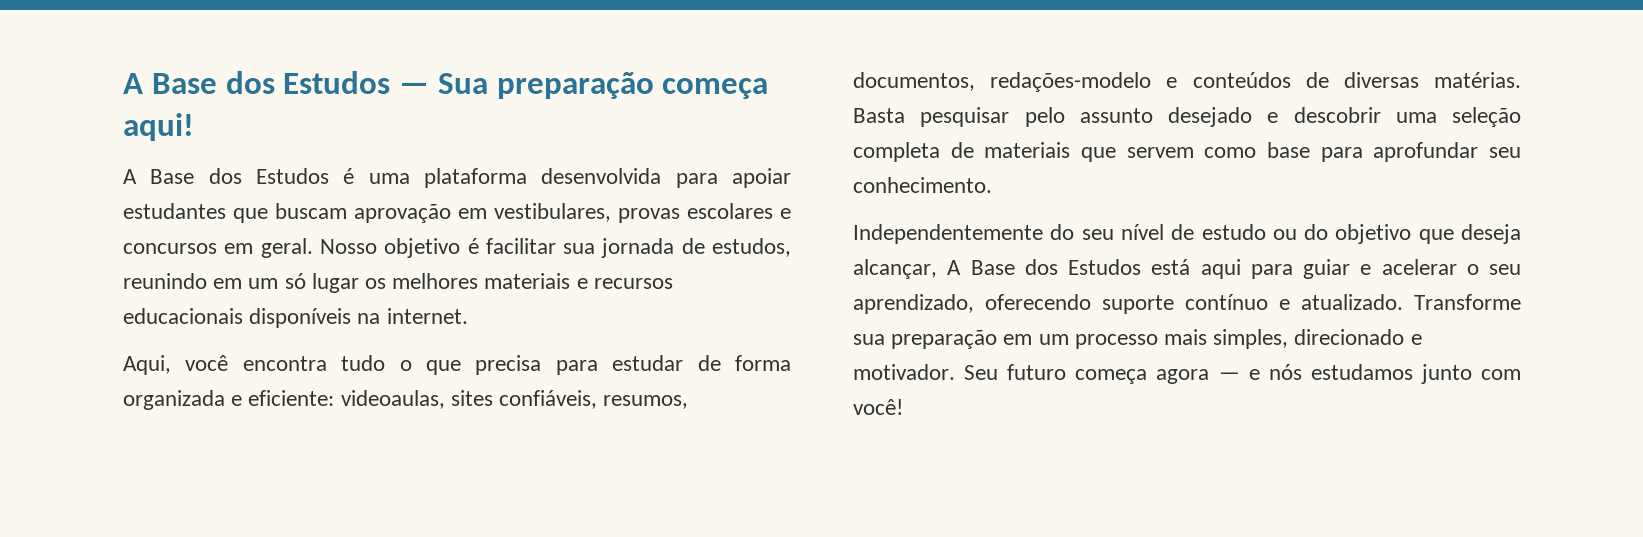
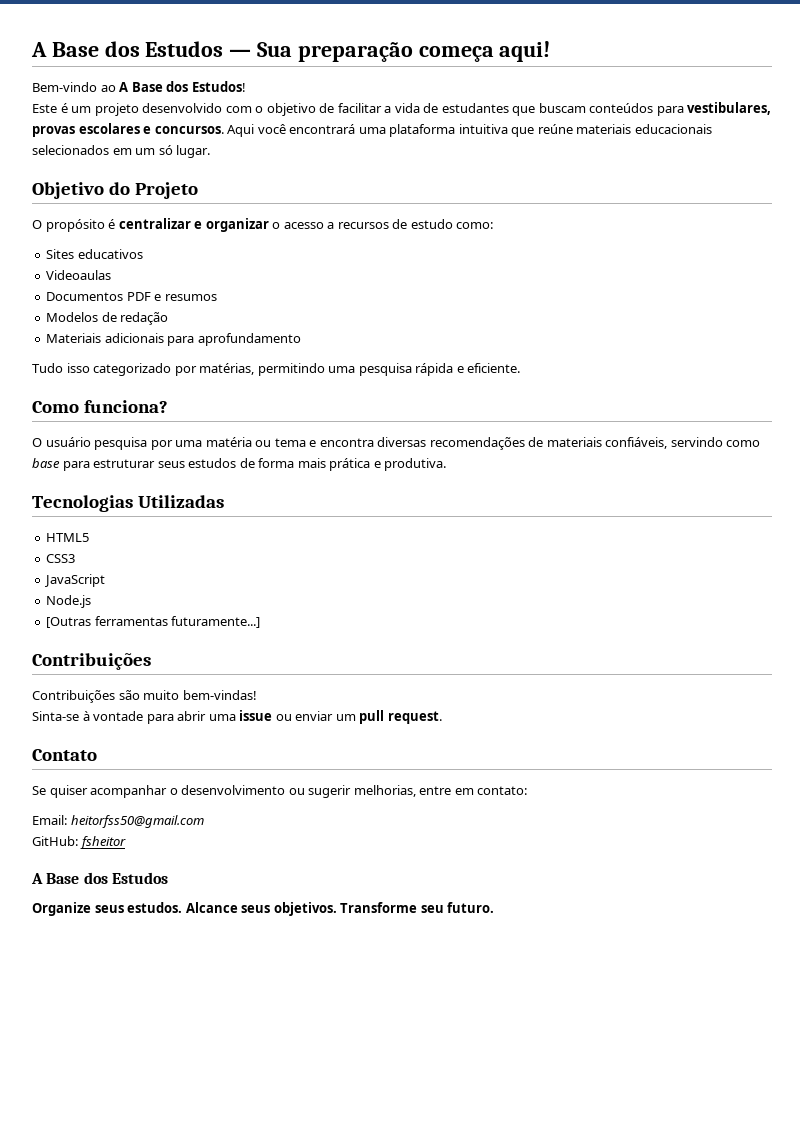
- A Base dos Estudos é uma plataforma desenvolvida para apoiar estudantes que buscam aprovação em vestibulares, provas escolares e concursos em geral. Nosso objetivo é facilitar sua jornada de estudos, reunindo em um só lugar os melhores materiais e recursos educacionais disponíveis na internet.
- Aqui, você encontra tudo o que precisa para estudar de forma organizada e eficiente: videoaulas, sites confiáveis, resumos, documentos, redações-modelo e conteúdos de diversas matérias. Basta pesquisar pelo assunto desejado e descobrir uma seleção completa de materiais que servem como base para aprofundar seu conhecimento.
- Independentemente do seu nível de estudo ou do objetivo que deseja alcançar, A Base dos Estudos está aqui para guiar e acelerar o seu aprendizado, oferecendo suporte contínuo e atualizado. Transforme sua preparação em um processo mais simples, direcionado e motivador. Seu futuro começa agora — e nós estudamos junto com você!
+ Bem-vindo ao A Base dos Estudos!
+ Este é um projeto desenvolvido com o objetivo de facilitar a vida de estudantes que buscam conteúdos para vestibulares, provas escolares e concursos. Aqui você encontrará uma plataforma intuitiva que reúne materiais educacionais selecionados em um só lugar.
+ Objetivo do Projeto
+ O propósito é centralizar e organizar o acesso a recursos de estudo como:
+ Sites educativos
+ Videoaulas
+ Documentos PDF e resumos
+ Modelos de redação
+ Materiais adicionais para aprofundamento
+ Tudo isso categorizado por matérias, permitindo uma pesquisa rápida e eficiente.
+ Como funciona?
+ O usuário pesquisa por uma matéria ou tema e encontra diversas recomendações de materiais confiáveis, servindo como base para estruturar seus estudos de forma mais prática e produtiva.
+ Tecnologias Utilizadas
+ HTML5
+ CSS3
+ JavaScript
+ Node.js
+ [Outras ferramentas futuramente...]
+ Contribuições
+ Contribuições são muito bem-vindas!
+ Sinta-se à vontade para abrir uma issue ou enviar um pull request.
+ Contato
+ Se quiser acompanhar o desenvolvimento ou sugerir melhorias, entre em contato:
+ Email: heitorfss50@gmail.com
+ GitHub: fsheitor
+ A Base dos Estudos
+ Organize seus estudos. Alcance seus objetivos. Transforme seu futuro.

